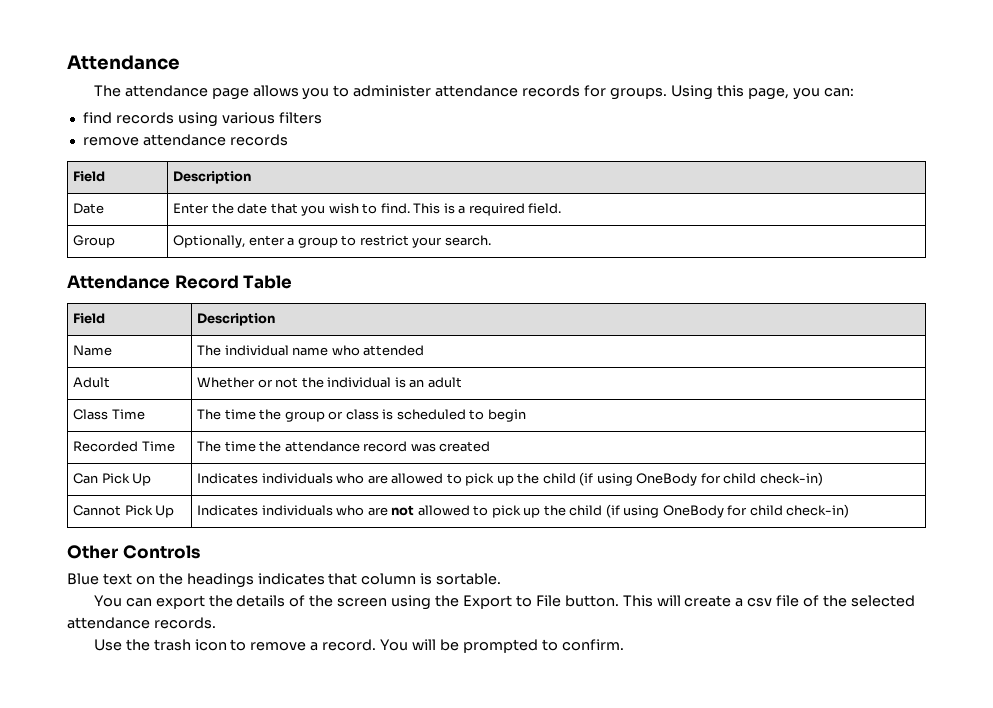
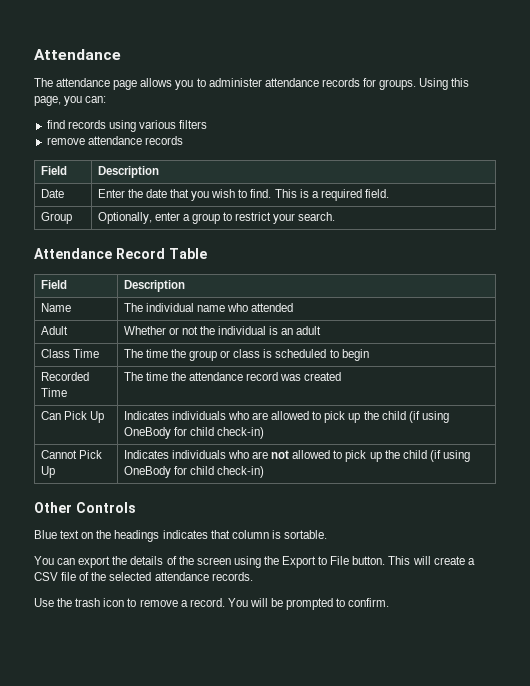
- This will create a csv file of the selected attendance records.
+ This will create a CSV file of the selected attendance records.

